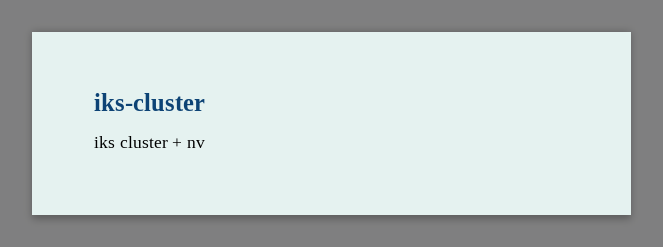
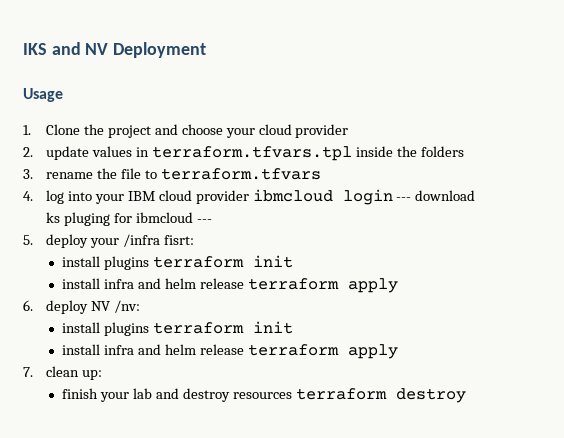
- iks-cluster
- iks cluster + nv
+ IKS and NV Deployment
+ Usage
+ 1. Clone the project and choose your cloud provider
+ 2. update values in terraform.tfvars.tpl inside the folders
+ 3. rename the file to terraform.tfvars
+ 4. log into your IBM cloud provider ibmcloud login --- download ks pluging for ibmcloud ---
+ 5. deploy your /infra fisrt:
+ install plugins terraform init
+ install infra and helm release terraform apply
+ 6. deploy NV /nv:
+ install plugins terraform init
+ install infra and helm release terraform apply
+ 7. clean up:
+ finish your lab and destroy resources terraform destroy

